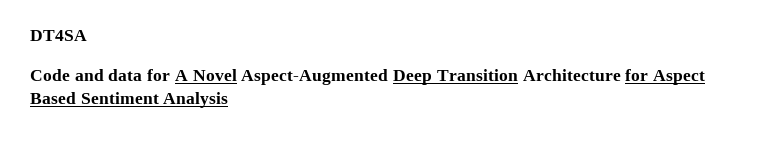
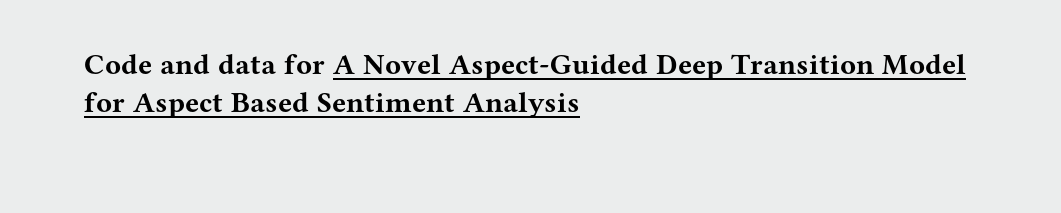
- DT4SA
- Code and data for A Novel Aspect-Augmented Deep Transition Architecture for Aspect Based Sentiment Analysis
+ Code and data for A Novel Aspect-Guided Deep Transition Model for Aspect Based Sentiment Analysis

